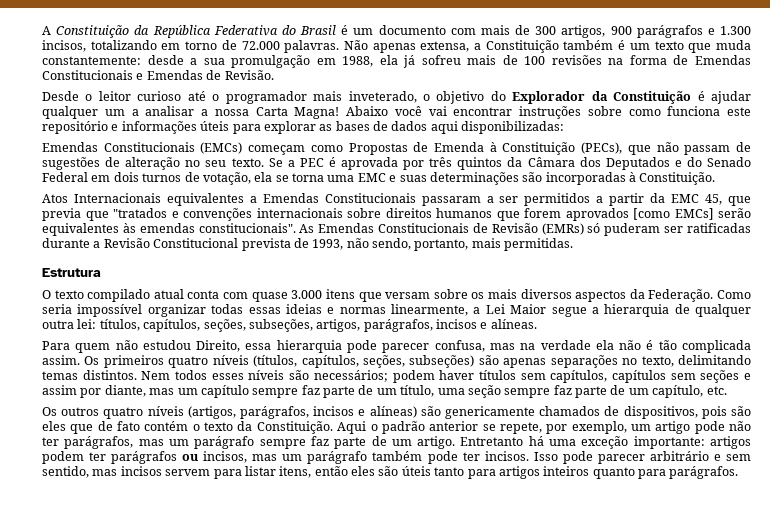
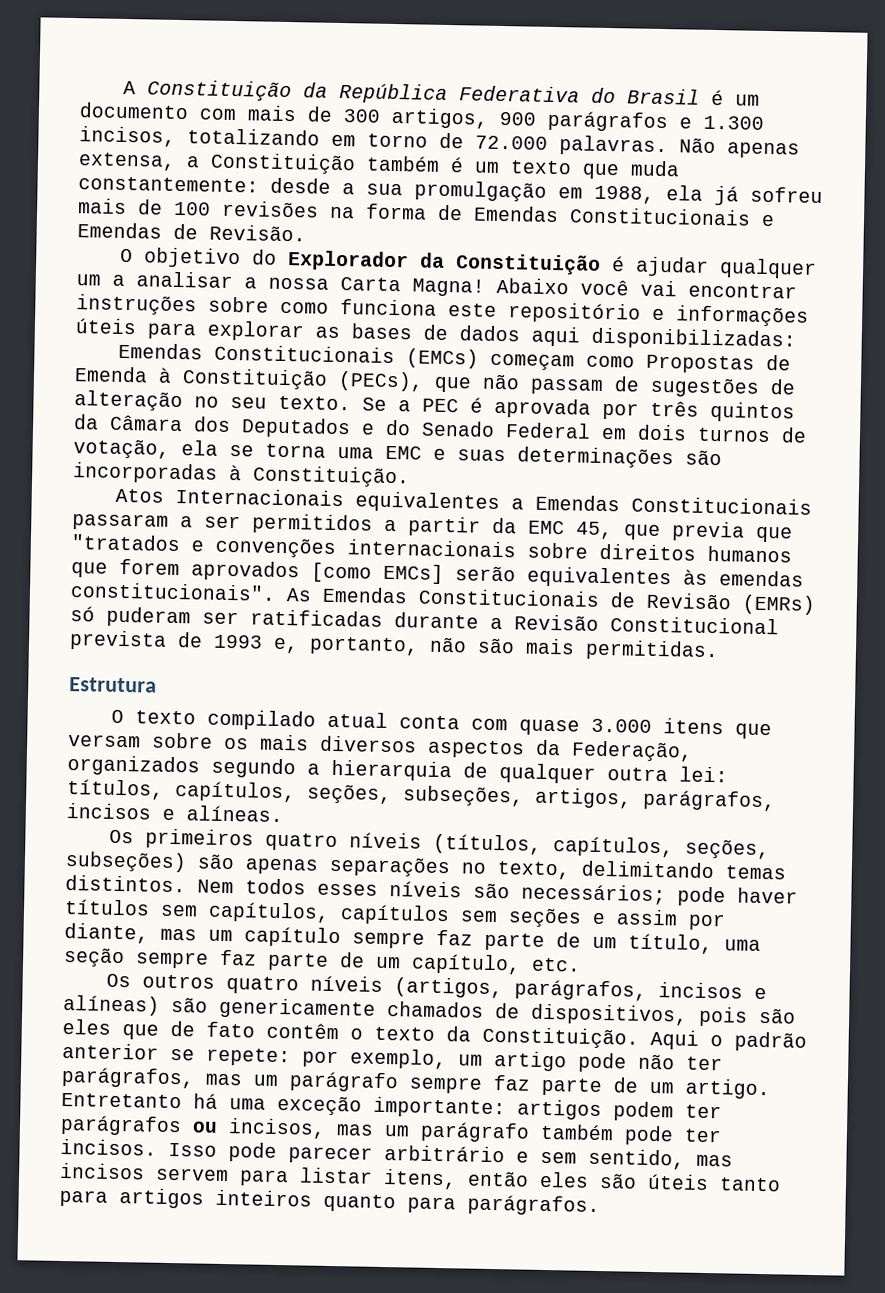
- Desde o leitor curioso até o programador mais inveterado, o objetivo do Explorador da Constituição é ajudar qualquer um a analisar a nossa Carta Magna!
+ O objetivo do Explorador da Constituição é ajudar qualquer um a analisar a nossa Carta Magna!
- As Emendas Constitucionais de Revisão (EMRs) só puderam ser ratificadas durante a Revisão Constitucional prevista de 1993, não sendo, portanto, mais permitidas.
+ As Emendas Constitucionais de Revisão (EMRs) só puderam ser ratificadas durante a Revisão Constitucional prevista de 1993 e, portanto, não são mais permitidas.
- O texto compilado atual conta com quase 3.000 itens que versam sobre os mais diversos aspectos da Federação. Como seria impossível organizar todas essas ideias e normas linearmente, a Lei Maior segue a hierarquia de qualquer outra lei: títulos, capítulos, seções, subseções, artigos, parágrafos, incisos e alíneas.
+ O texto compilado atual conta com quase 3.000 itens que versam sobre os mais diversos aspectos da Federação, organizados segundo a hierarquia de qualquer outra lei: títulos, capítulos, seções, subseções, artigos, parágrafos, incisos e alíneas.
- Para quem não estudou Direito, essa hierarquia pode parecer confusa, mas na verdade ela não é tão complicada assim.
- Nem todos esses níveis são necessários; podem haver títulos sem capítulos, capítulos sem seções e assim por diante, mas um capítulo sempre faz parte de um título, uma seção sempre faz parte de um capítulo, etc.
+ Nem todos esses níveis são necessários; pode haver títulos sem capítulos, capítulos sem seções e assim por diante, mas um capítulo sempre faz parte de um título, uma seção sempre faz parte de um capítulo, etc.
- Os outros quatro níveis (artigos, parágrafos, incisos e alíneas) são genericamente chamados de dispositivos, pois são eles que de fato contém o texto da Constituição.
+ Os outros quatro níveis (artigos, parágrafos, incisos e alíneas) são genericamente chamados de dispositivos, pois são eles que de fato contêm o texto da Constituição.
- Aqui o padrão anterior se repete, por exemplo, um artigo pode não ter parágrafos, mas um parágrafo sempre faz parte de um artigo.
+ Aqui o padrão anterior se repete: por exemplo, um artigo pode não ter parágrafos, mas um parágrafo sempre faz parte de um artigo.

